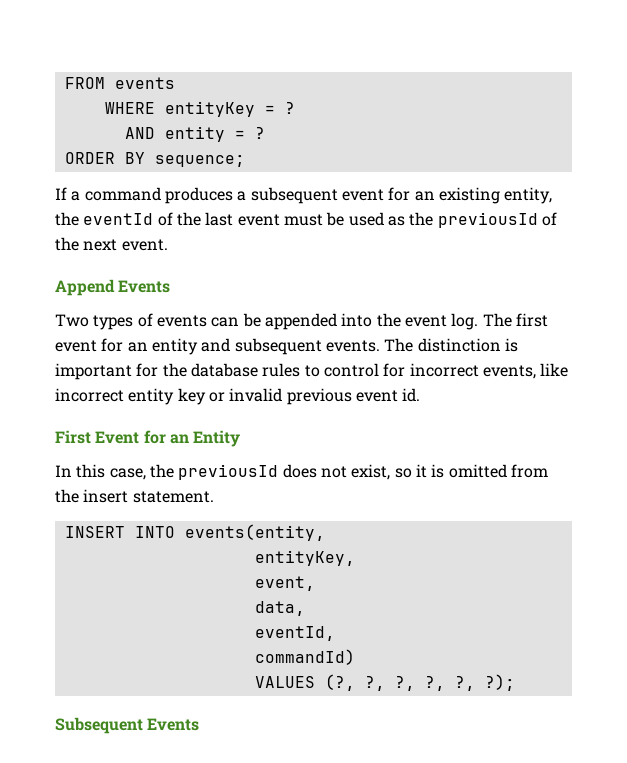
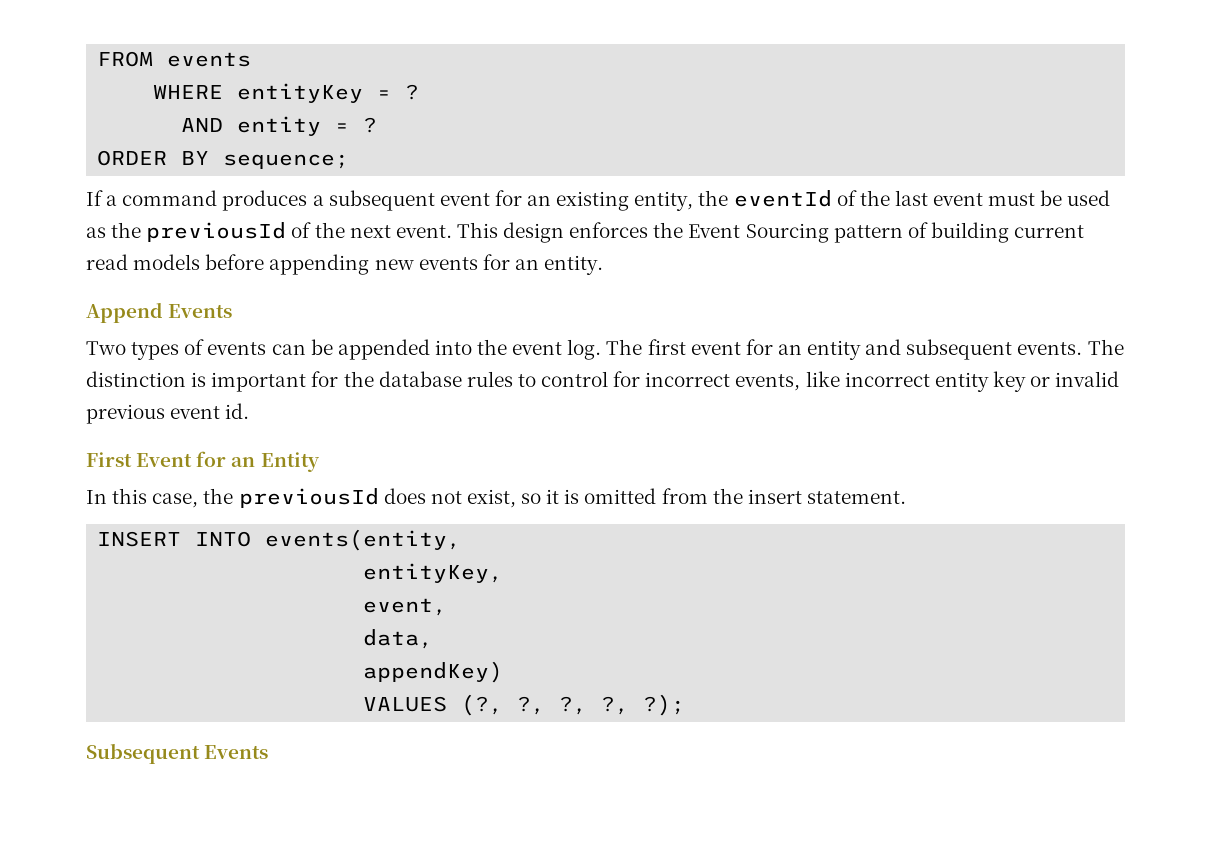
+ This design enforces the Event Sourcing pattern of building current read models before appending new events for an entity.
- eventId,
- commandId)
+ appendKey)
- VALUES (?, ?, ?, ?, ?, ?);
+ VALUES (?, ?, ?, ?, ?);

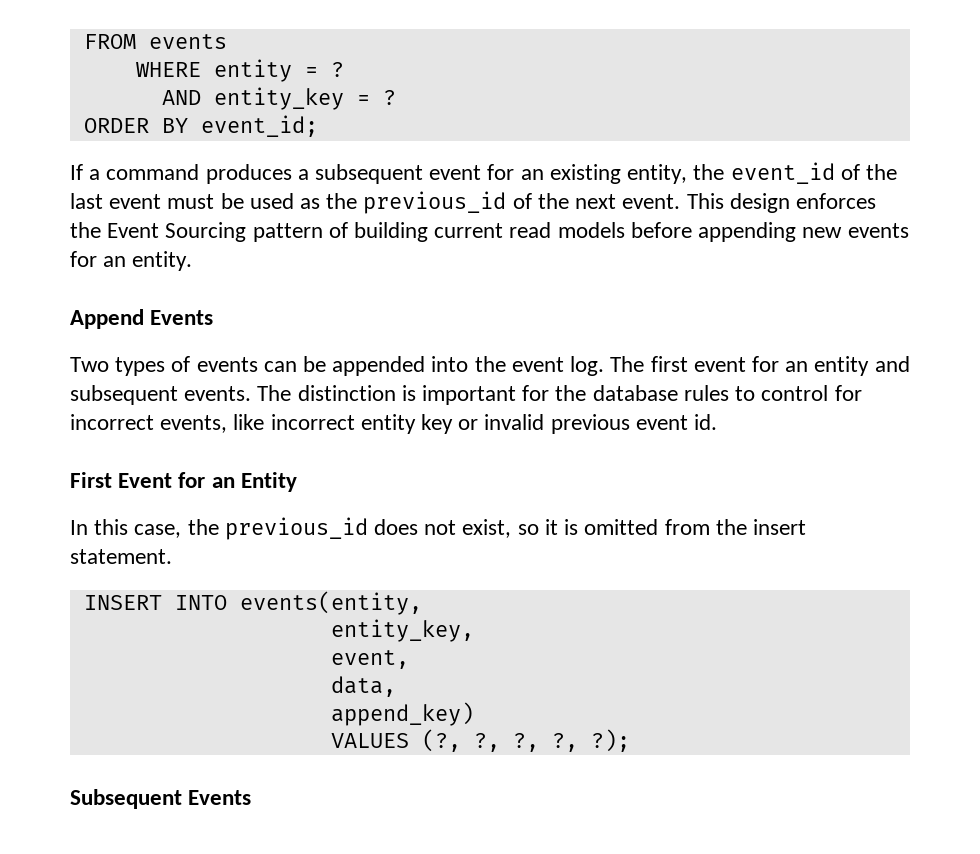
- WHERE entityKey = ?
+ WHERE entity = ?
- AND entity = ?
+ AND entity_key = ?
- ORDER BY sequence;
+ ORDER BY event_id;
- If a command produces a subsequent event for an existing entity, the eventId of the last event must be used as the previousId of the next event.
+ If a command produces a subsequent event for an existing entity, the event_id of the last event must be used as the previous_id of the next event.
- In this case, the previousId does not exist, so it is omitted from the insert statement.
+ In this case, the previous_id does not exist, so it is omitted from the insert statement.
- entityKey,
+ entity_key,
- appendKey)
+ append_key)

